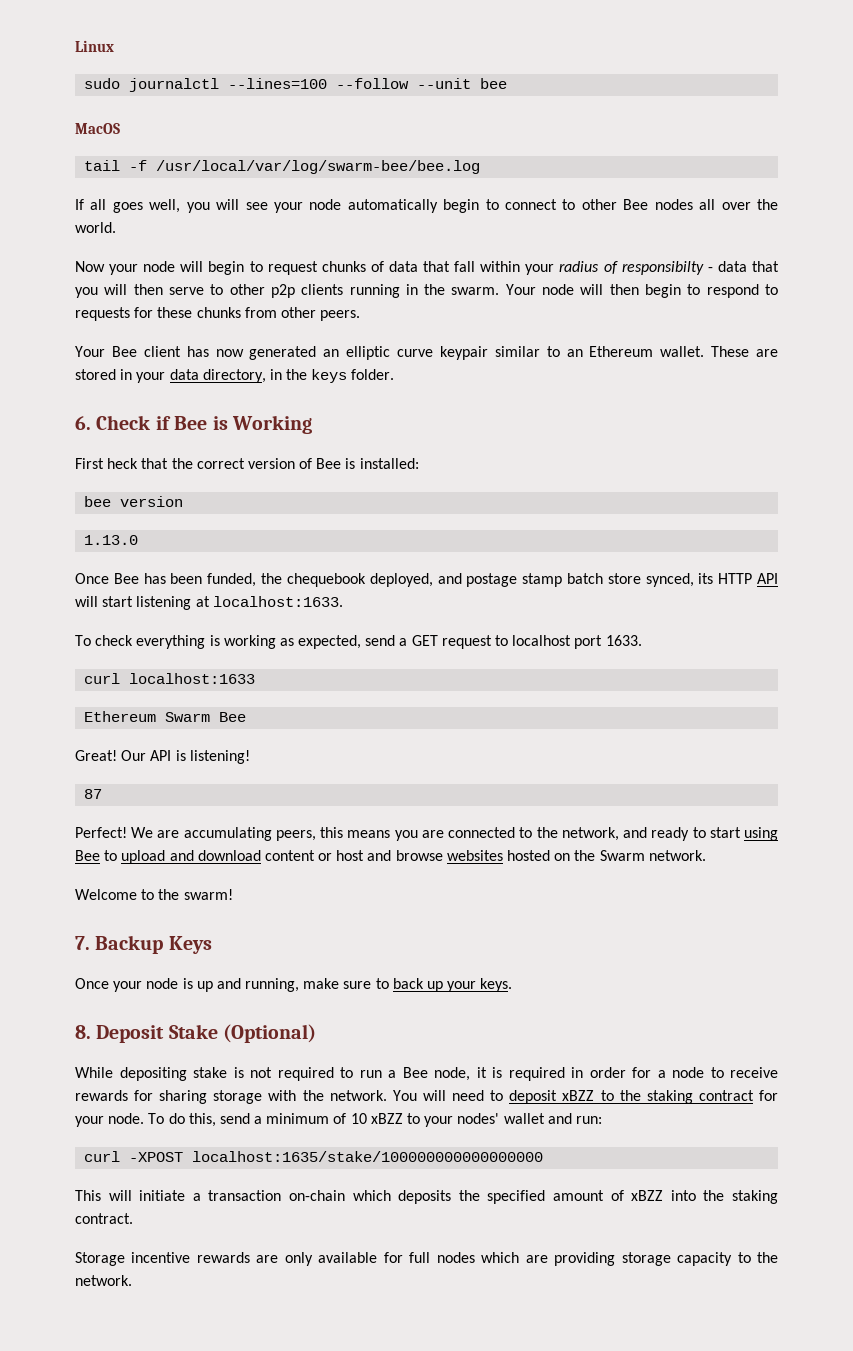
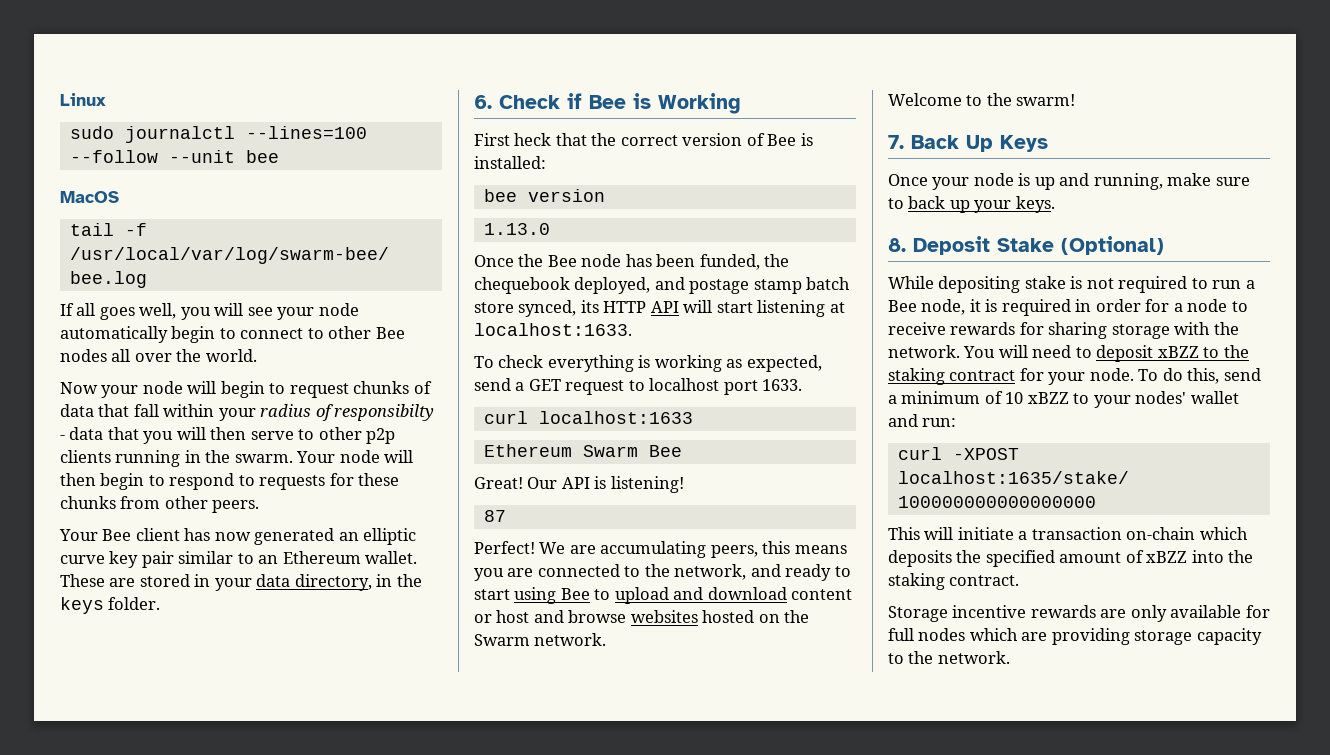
- Your Bee client has now generated an elliptic curve keypair similar to an Ethereum wallet.
+ Your Bee client has now generated an elliptic curve key pair similar to an Ethereum wallet.
- Once Bee has been funded, the chequebook deployed, and postage stamp batch store synced, its HTTP API will start listening at localhost:1633.
+ Once the Bee node has been funded, the chequebook deployed, and postage stamp batch store synced, its HTTP API will start listening at localhost:1633.
- 7. Backup Keys
+ 7. Back Up Keys

